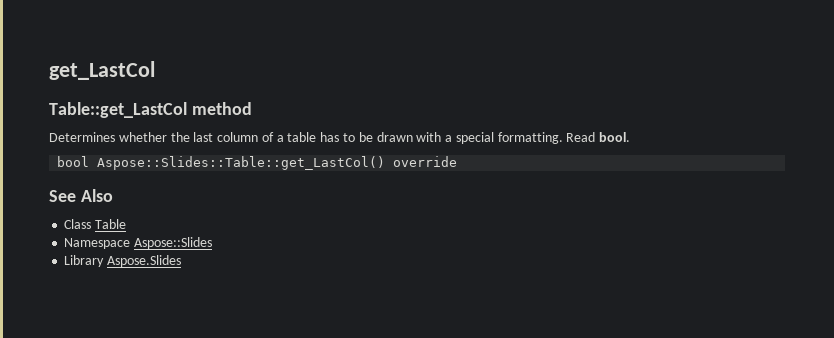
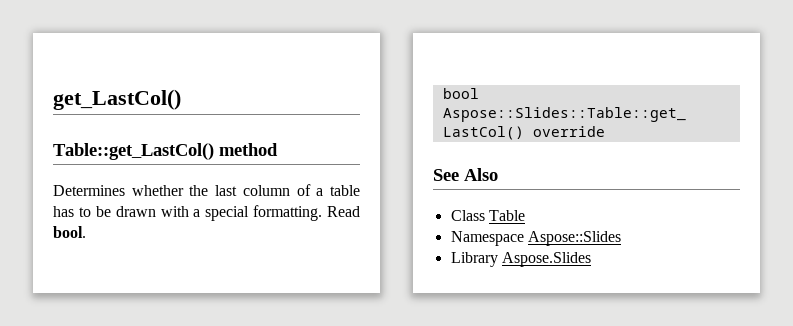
- get_LastCol
- Table::get_LastCol method
+ get_LastCol()
+ Table::get_LastCol() method

